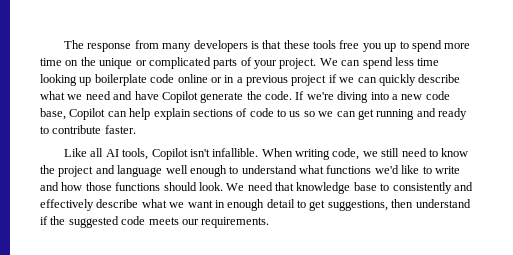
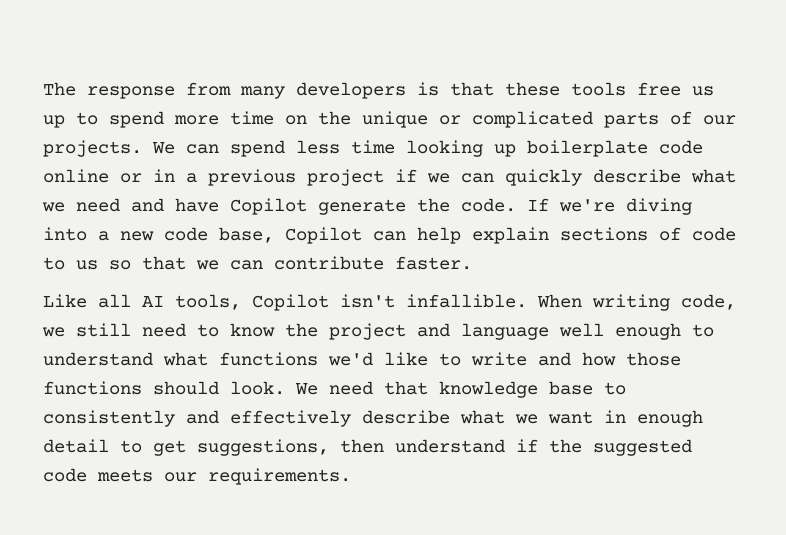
- The response from many developers is that these tools free you up to spend more time on the unique or complicated parts of your project.
+ The response from many developers is that these tools free us up to spend more time on the unique or complicated parts of our projects.
- If we're diving into a new code base, Copilot can help explain sections of code to us so we can get running and ready to contribute faster.
+ If we're diving into a new code base, Copilot can help explain sections of code to us so that we can contribute faster.

